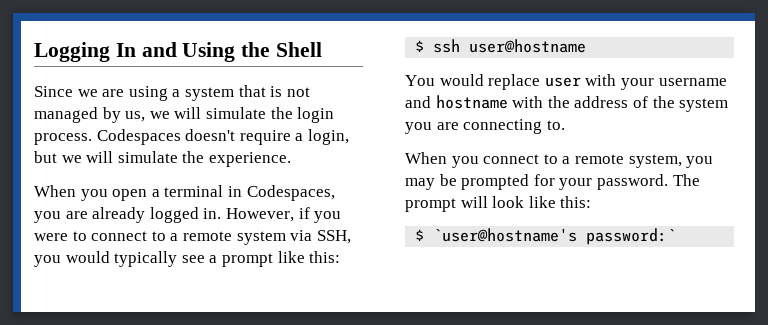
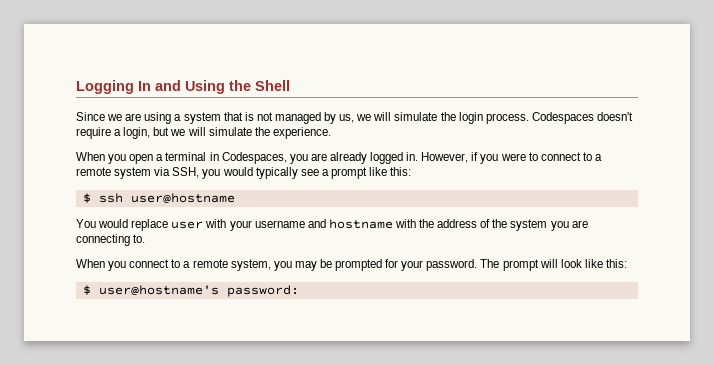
- $ `user@hostname's password:`
+ $ user@hostname's password:

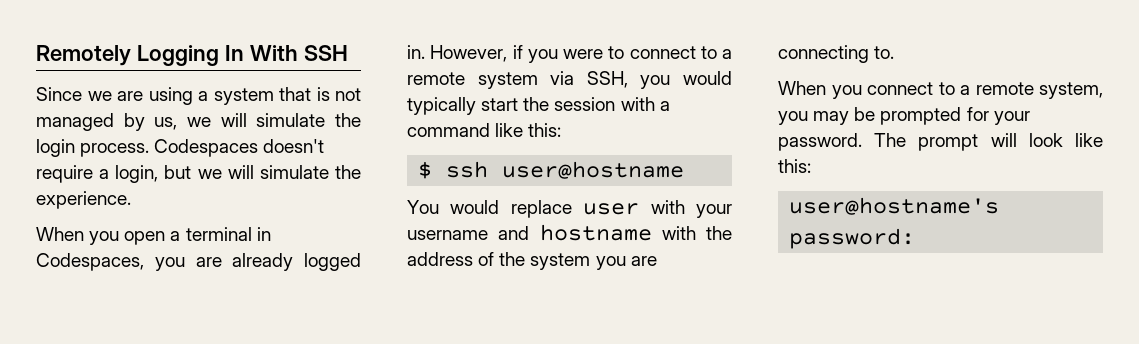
- Logging In and Using the Shell
+ Remotely Logging In With SSH
- However, if you were to connect to a remote system via SSH, you would typically see a prompt like this:
+ However, if you were to connect to a remote system via SSH, you would typically start the session with a command like this:
- $ user@hostname's password:
+ user@hostname's password:

